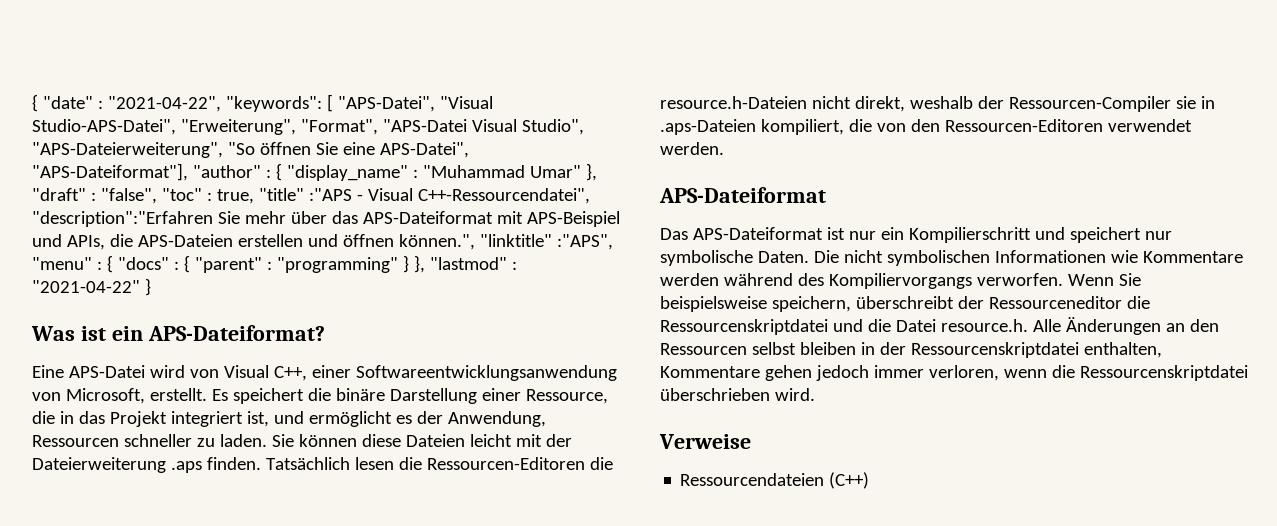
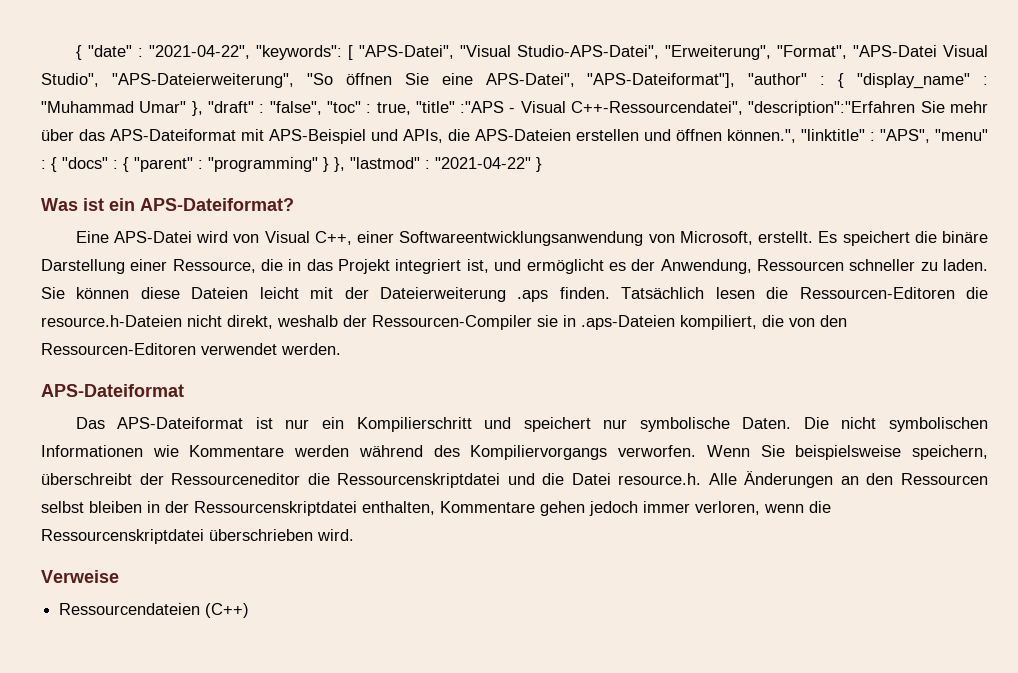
- true, "title" :"APS - Visual C++-Ressourcendatei", "description":"Erfahren Sie mehr über das APS-Dateiformat mit APS-Beispiel und APIs, die APS-Dateien erstellen und öffnen können.", "linktitle" :"APS", "menu" :
+ true, "title" :"APS - Visual C++-Ressourcendatei", "description":"Erfahren Sie mehr über das APS-Dateiformat mit APS-Beispiel und APIs, die APS-Dateien erstellen und öffnen können.", "linktitle" : "APS", "menu" :

